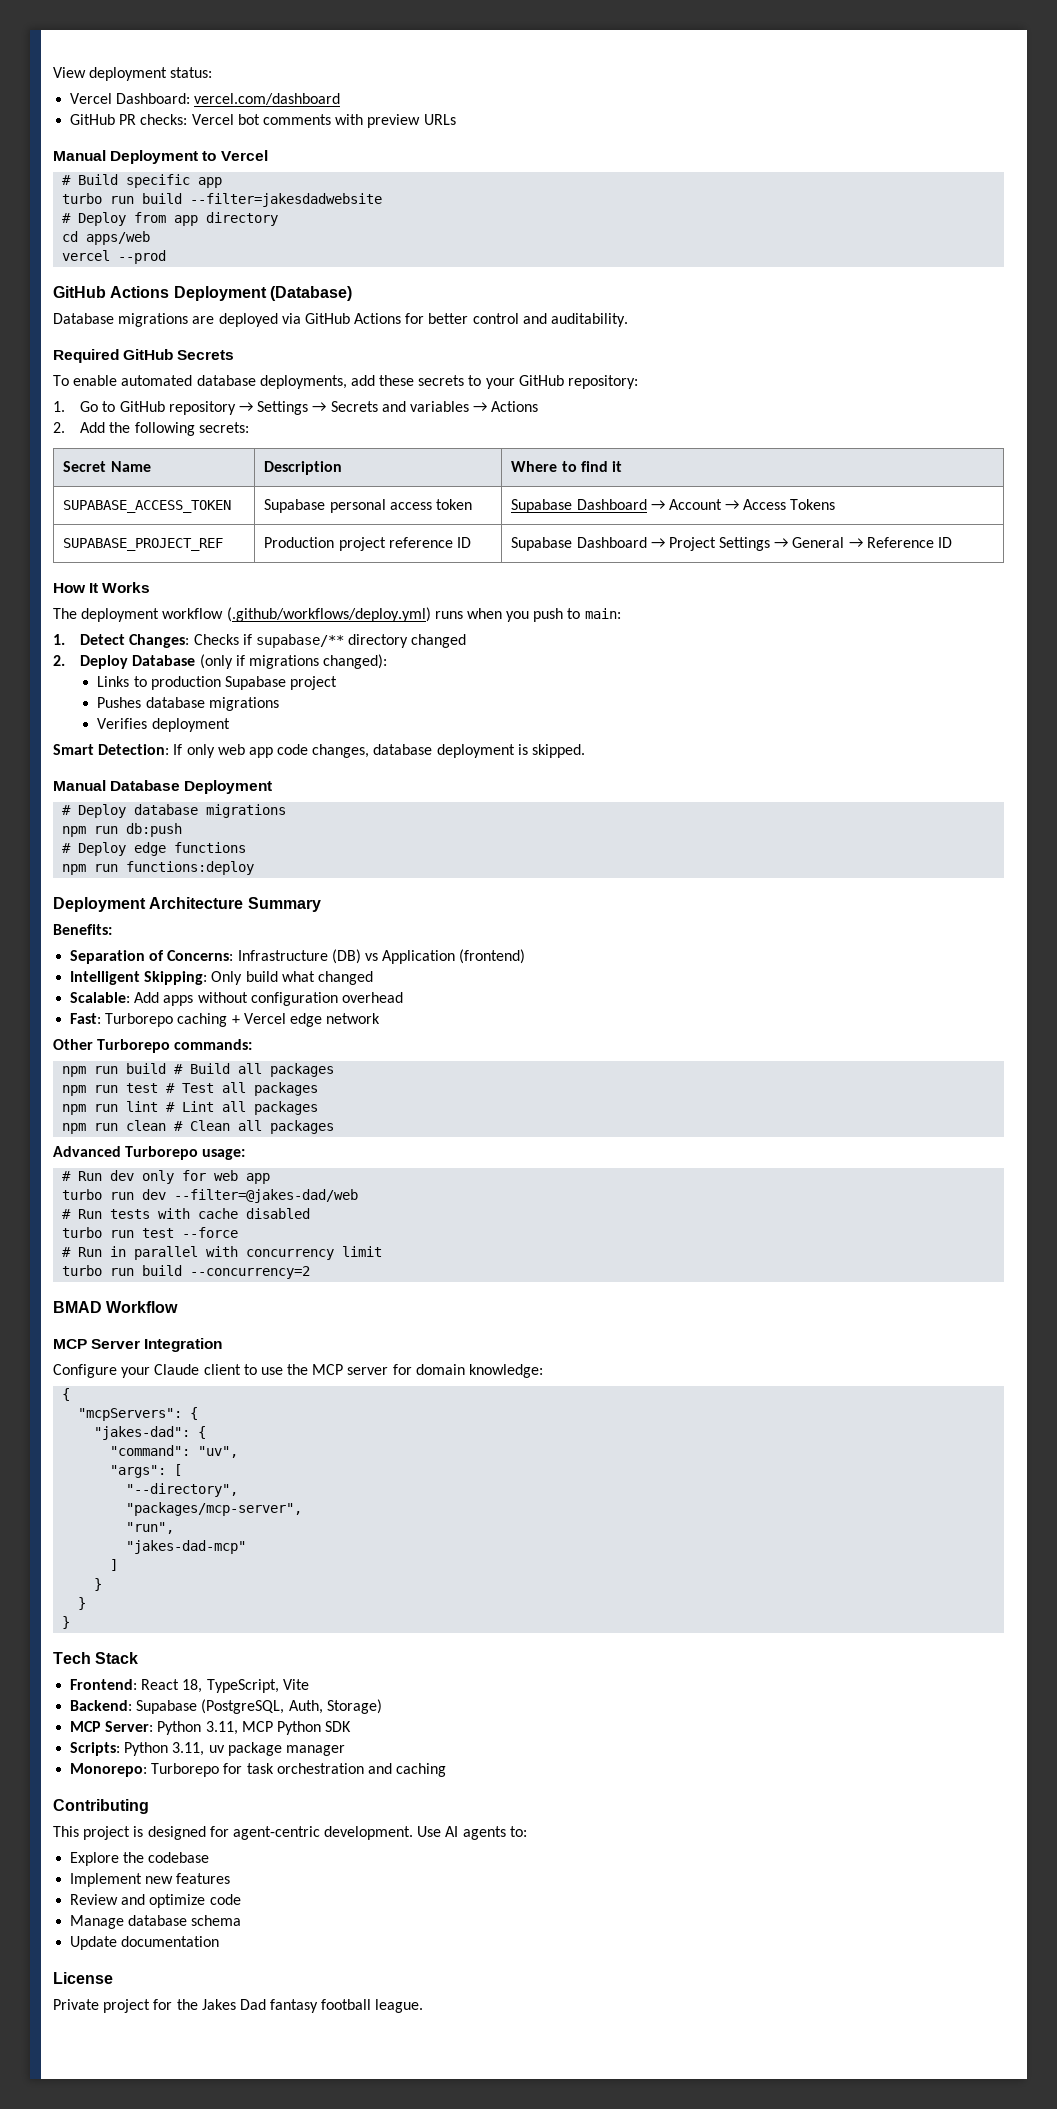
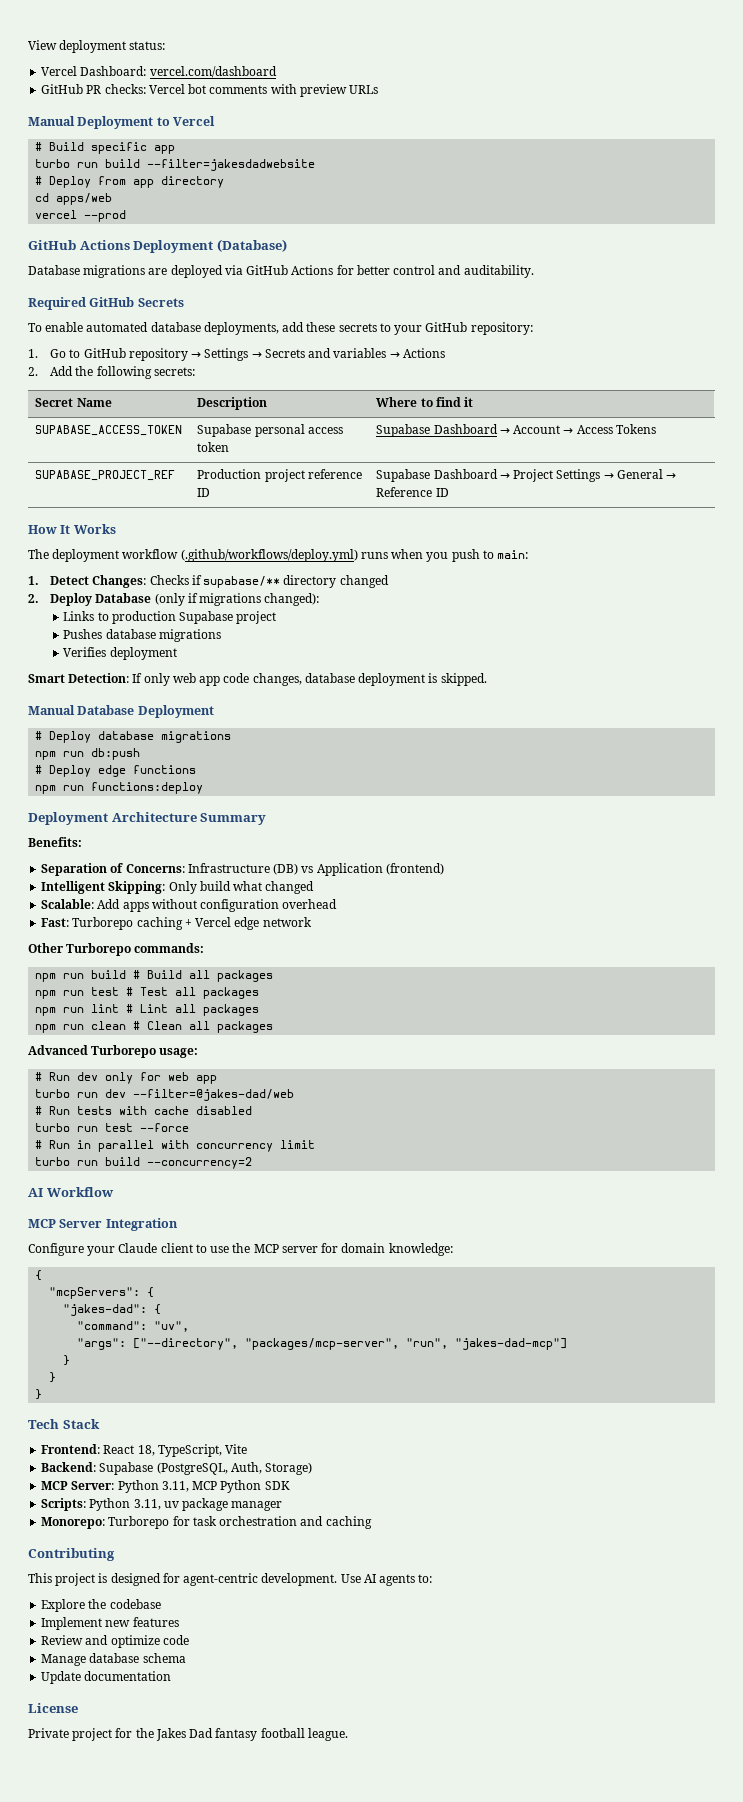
- BMAD Workflow
+ AI Workflow
- "args": [
- "--directory",
- "packages/mcp-server",
- "run",
- "jakes-dad-mcp"
- ]
+ "args": ["--directory", "packages/mcp-server", "run", "jakes-dad-mcp"]

